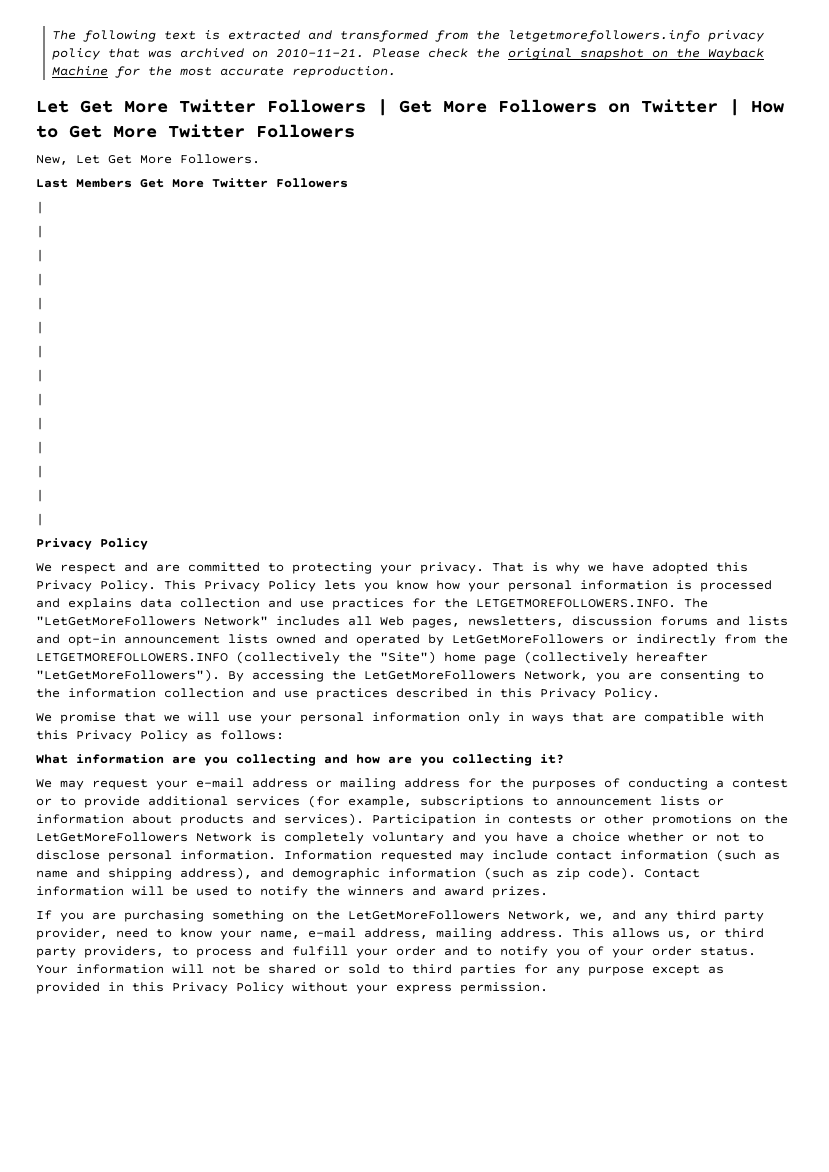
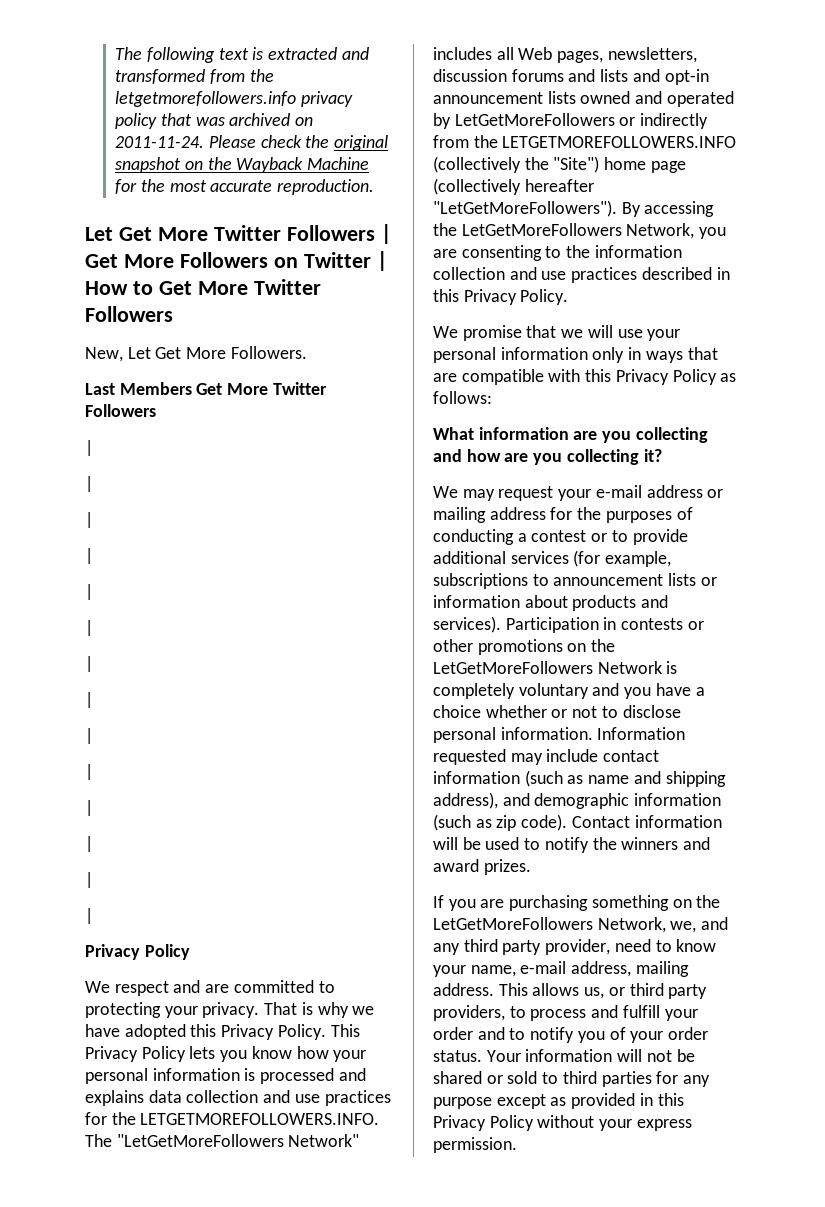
- The following text is extracted and transformed from the letgetmorefollowers.info privacy policy that was archived on 2010-11-21.
+ The following text is extracted and transformed from the letgetmorefollowers.info privacy policy that was archived on 2011-11-24.

